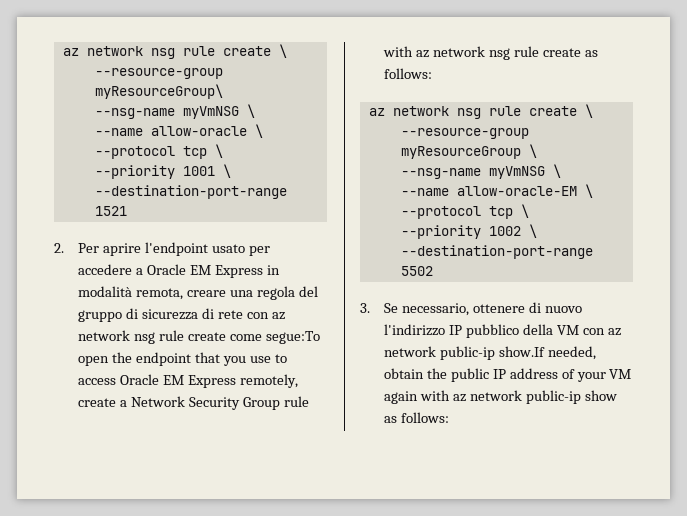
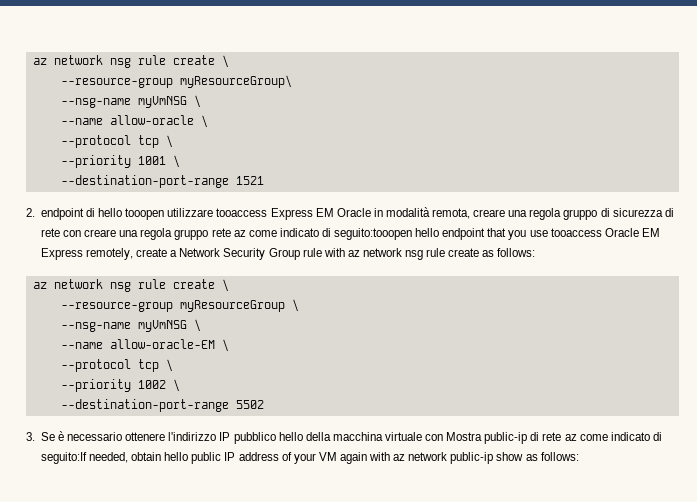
- 2. Per aprire l'endpoint usato per accedere a Oracle EM Express in modalità remota, creare una regola del gruppo di sicurezza di rete con az network nsg rule create come segue:To open the endpoint that you use to access Oracle EM Express remotely, create a Network Security Group rule with az network nsg rule create as follows:
+ 2. endpoint di hello tooopen utilizzare tooaccess Express EM Oracle in modalità remota, creare una regola gruppo di sicurezza di rete con creare una regola gruppo rete az come indicato di seguito:tooopen hello endpoint that you use tooaccess Oracle EM Express remotely, create a Network Security Group rule with az network nsg rule create as follows:
- 3. Se necessario, ottenere di nuovo l'indirizzo IP pubblico della VM con az network public-ip show.If needed, obtain the public IP address of your VM again with az network public-ip show as follows:
+ 3. Se è necessario ottenere l'indirizzo IP pubblico hello della macchina virtuale con Mostra public-ip di rete az come indicato di seguito:If needed, obtain hello public IP address of your VM again with az network public-ip show as follows:

